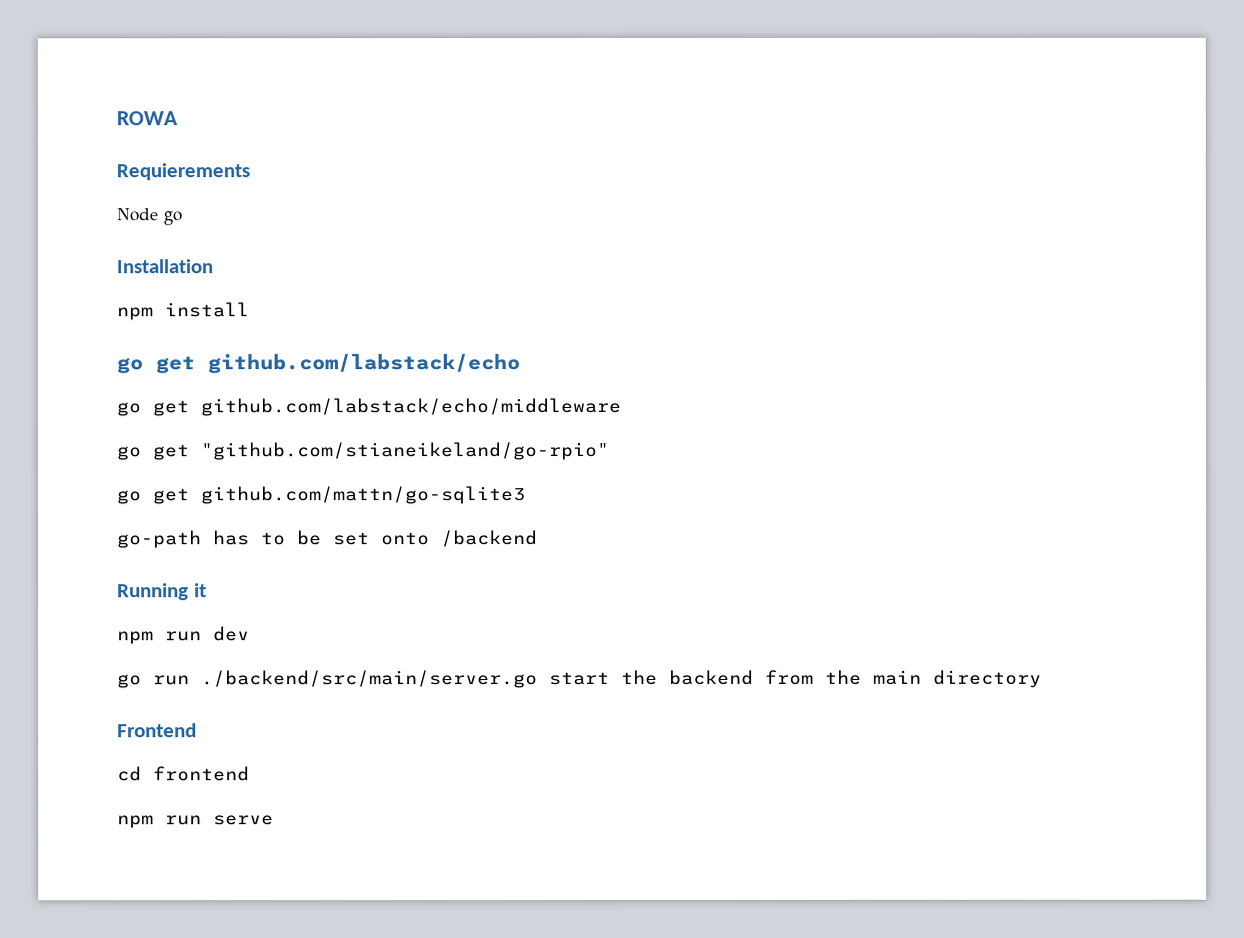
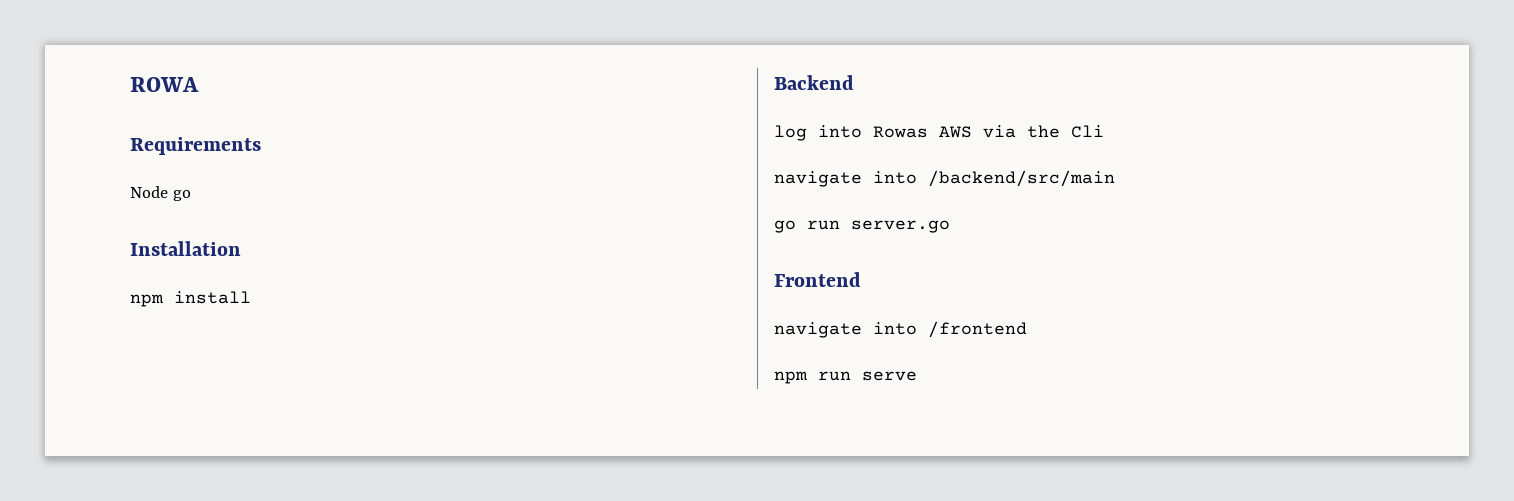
- Requierements
+ Requirements
- go get github.com/labstack/echo
- go get github.com/labstack/echo/middleware
- go get "github.com/stianeikeland/go-rpio"
- go get github.com/mattn/go-sqlite3
- go-path has to be set onto /backend
- Running it
- npm run dev
- go run ./backend/src/main/server.go start the backend from the main directory
+ Backend
+ log into Rowas AWS via the Cli
+ navigate into /backend/src/main
+ go run server.go
  Frontend
- cd frontend
+ navigate into /frontend

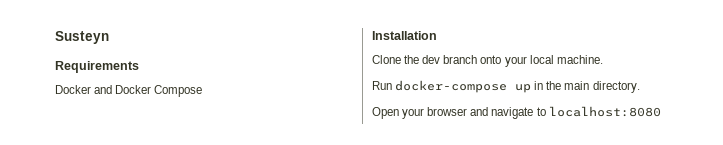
- ROWA
+ Susteyn
- Node go
+ Docker and Docker Compose
  Installation
- npm install
- Backend
- log into Rowas AWS via the Cli
- navigate into /backend/src/main
- go run server.go
- Frontend
- navigate into /frontend
- npm run serve
+ Clone the dev branch onto your local machine.
+ Run docker-compose up in the main directory.
+ Open your browser and navigate to localhost:8080

